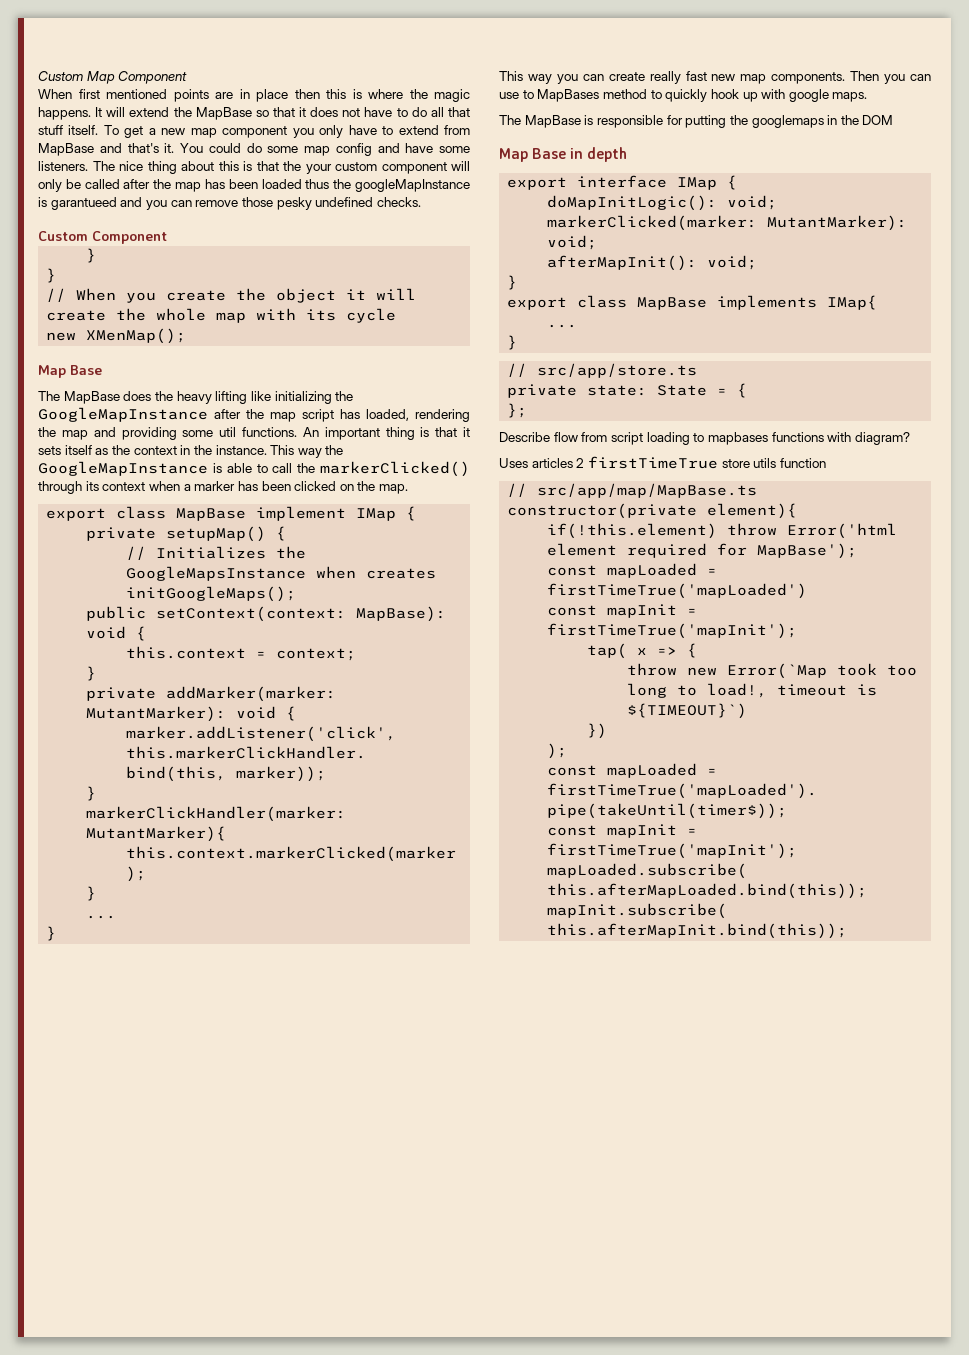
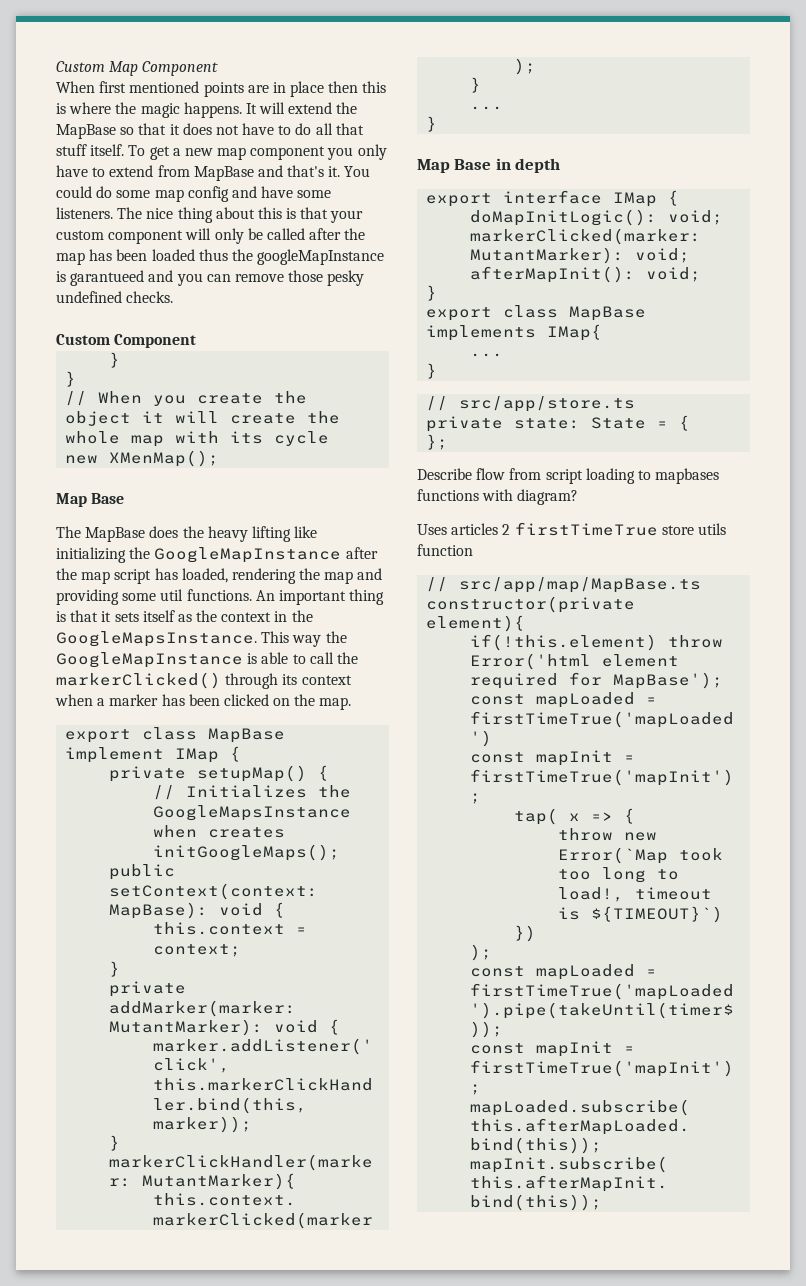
- The nice thing about this is that the your custom component will only be called after the map has been loaded thus the googleMapInstance is garantueed and you can remove those pesky undefined checks.
+ The nice thing about this is that your custom component will only be called after the map has been loaded thus the googleMapInstance is garantueed and you can remove those pesky undefined checks.
- An important thing is that it sets itself as the context in the instance.
+ An important thing is that it sets itself as the context in the GoogleMapsInstance.
- This way you can create really fast new map components. Then you can use to MapBases method to quickly hook up with google maps.
- The MapBase is responsible for putting the googlemaps in the DOM

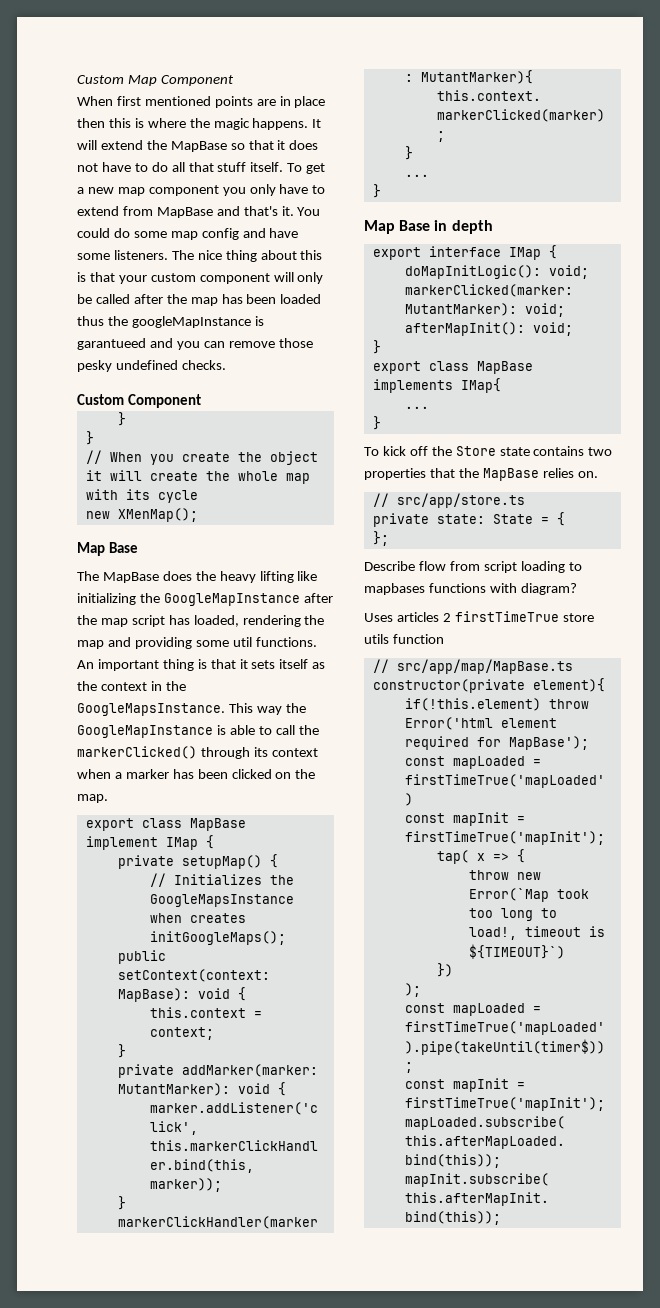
+ To kick off the Store state contains two properties that the MapBase relies on.

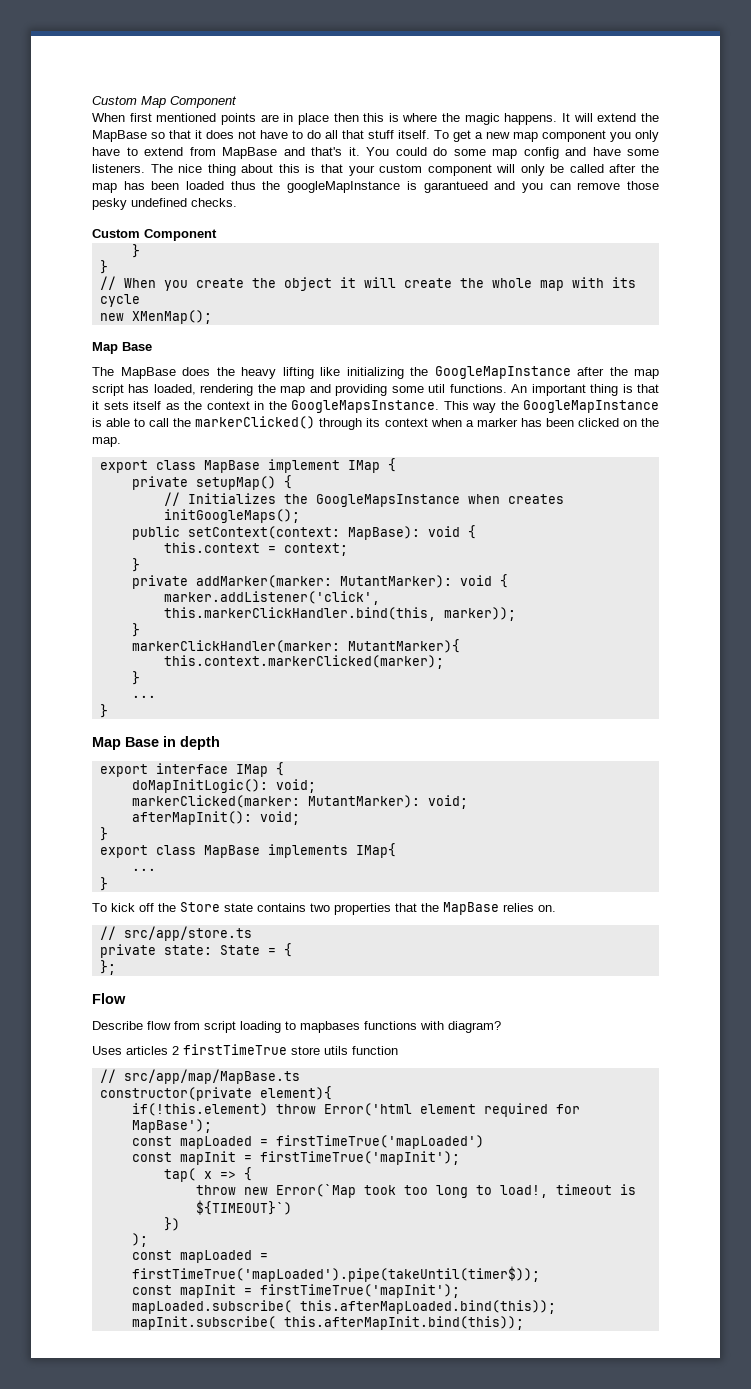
+ Flow

